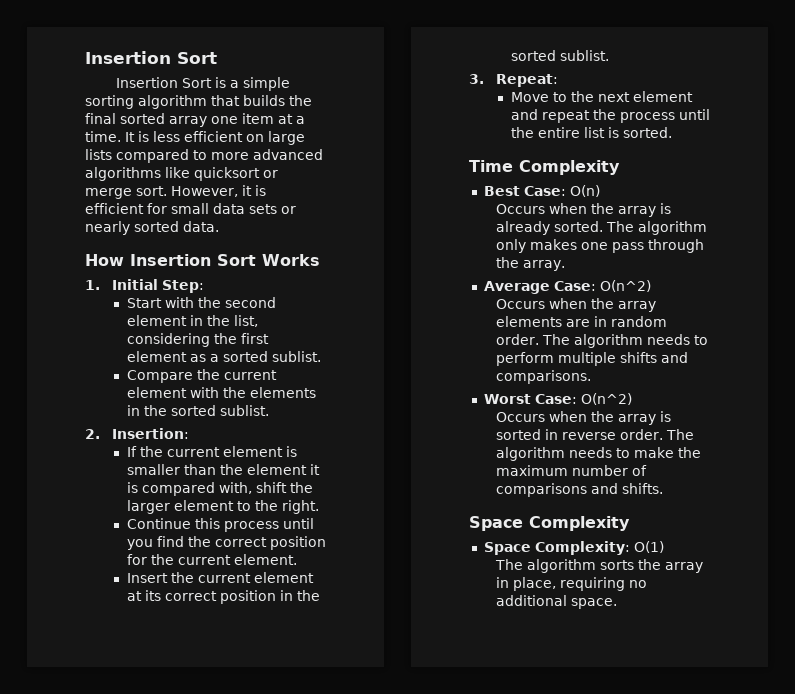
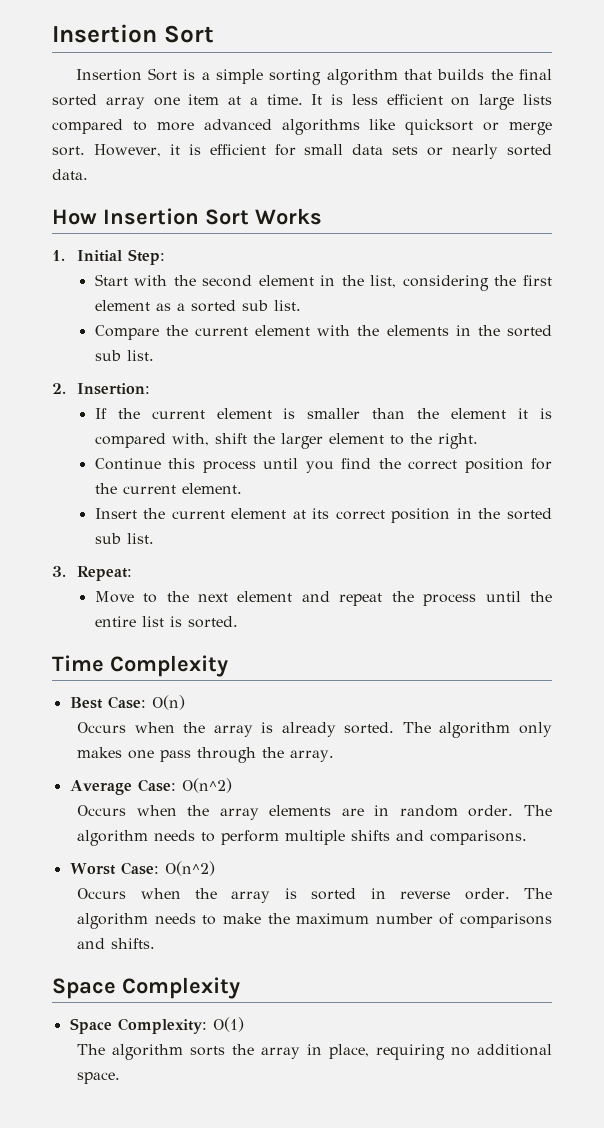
- Start with the second element in the list, considering the first element as a sorted sublist.
+ Start with the second element in the list, considering the first element as a sorted sub list.
- Compare the current element with the elements in the sorted sublist.
+ Compare the current element with the elements in the sorted sub list.
- Insert the current element at its correct position in the sorted sublist.
+ Insert the current element at its correct position in the sorted sub list.

